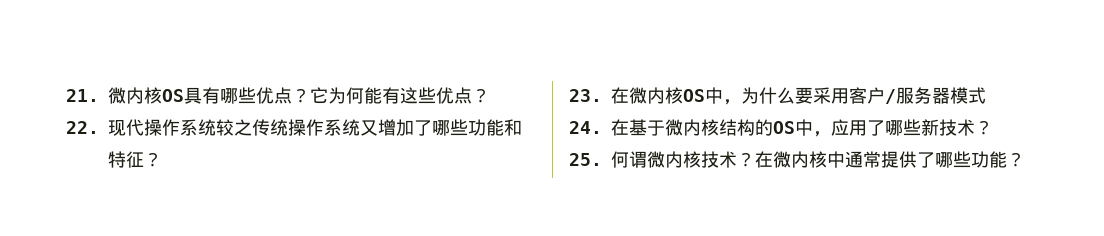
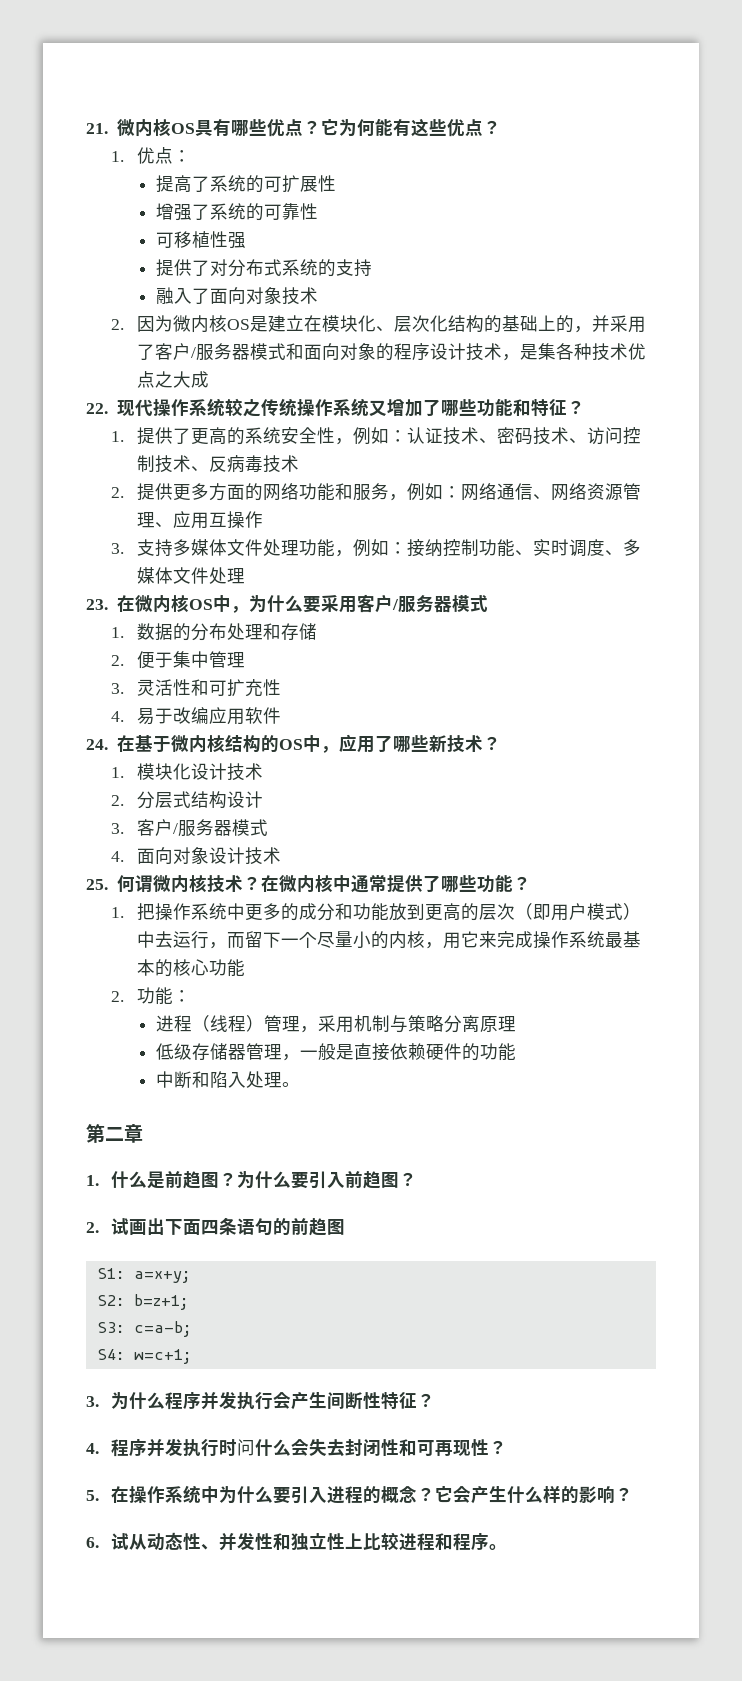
+ 1.优点：
+ 提高了系统的可扩展性
+ 增强了系统的可靠性
+ 可移植性强
+ 提供了对分布式系统的支持
+ 融入了面向对象技术
+ 2.因为微内核OS是建立在模块化、层次化结构的基础上的，并采用了客户/服务器模式和面向对象的程序设计技术，是集各种技术优点之大成
+ 1.提供了更高的系统安全性，例如：认证技术、密码技术、访问控制技术、反病毒技术
+ 2.提供更多方面的网络功能和服务，例如：网络通信、网络资源管理、应用互操作
+ 3.支持多媒体文件处理功能，例如：接纳控制功能、实时调度、多媒体文件处理
+ 1.数据的分布处理和存储
+ 2.便于集中管理
+ 3.灵活性和可扩充性
+ 4.易于改编应用软件
+ 1.模块化设计技术
+ 2.分层式结构设计
+ 3.客户/服务器模式
+ 4.面向对象设计技术
+ 1.把操作系统中更多的成分和功能放到更高的层次（即用户模式）中去运行，而留下一个尽量小的内核，用它来完成操作系统最基本的核心功能
+ 2.功能：
+ 进程（线程）管理，采用机制与策略分离原理
+ 低级存储器管理，一般是直接依赖硬件的功能
+ 中断和陷入处理。
+ 第二章
+ 1.什么是前趋图？为什么要引入前趋图？
+ 2.试画出下面四条语句的前趋图
+ S1: a=x+y;
+ S2: b=z+1;
+ S3: c=a-b;
+ S4: w=c+1;
+ 3.为什么程序并发执行会产生间断性特征？
+ 4.程序并发执行时问什么会失去封闭性和可再现性？
+ 5.在操作系统中为什么要引入进程的概念？它会产生什么样的影响？
+ 6.试从动态性、并发性和独立性上比较进程和程序。

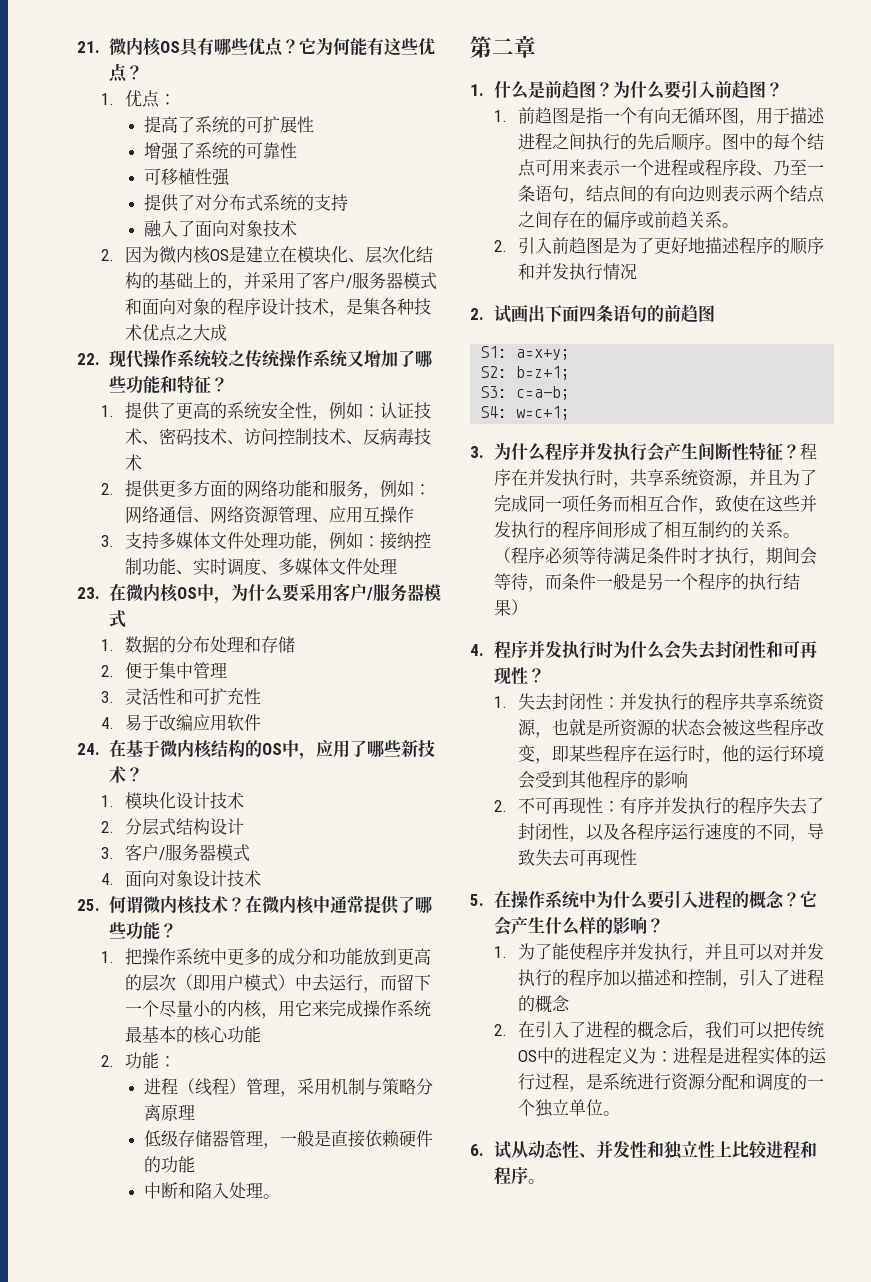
+ 1.前趋图是指一个有向无循环图，用于描述进程之间执行的先后顺序。图中的每个结点可用来表示一个进程或程序段、乃至一条语句，结点间的有向边则表示两个结点之间存在的偏序或前趋关系。
+ 2.引入前趋图是为了更好地描述程序的顺序和并发执行情况
+ 程序在并发执行时，共享系统资源，并且为了完成同一项任务而相互合作，致使在这些并发执行的程序间形成了相互制约的关系。（程序必须等待满足条件时才执行，期间会等待，而条件一般是另一个程序的执行结果）
- 4.程序并发执行时问什么会失去封闭性和可再现性？
+ 4.程序并发执行时为什么会失去封闭性和可再现性？
+ 1.失去封闭性：并发执行的程序共享系统资源，也就是所资源的状态会被这些程序改变，即某些程序在运行时，他的运行环境会受到其他程序的影响
+ 2.不可再现性：有序并发执行的程序失去了封闭性，以及各程序运行速度的不同，导致失去可再现性
+ 1.为了能使程序并发执行，并且可以对并发执行的程序加以描述和控制，引入了进程的概念
+ 2.在引入了进程的概念后，我们可以把传统OS中的进程定义为：进程是进程实体的运行过程，是系统进行资源分配和调度的一个独立单位。

